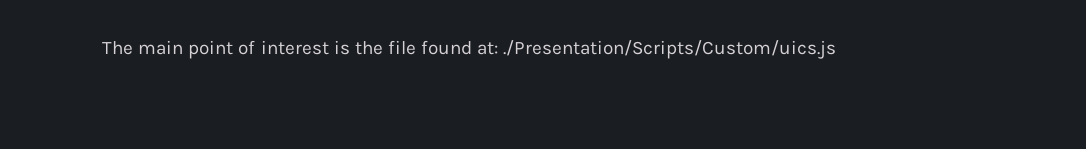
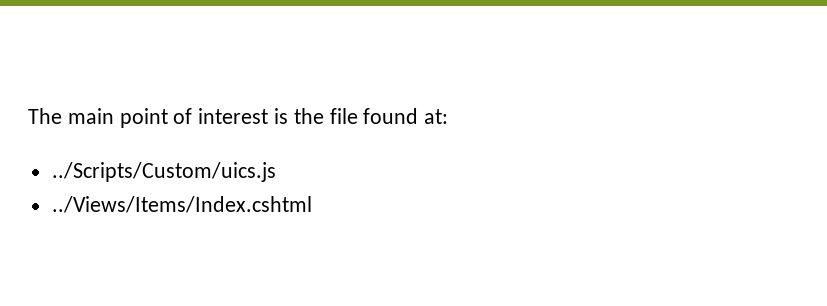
- The main point of interest is the file found at: ./Presentation/Scripts/Custom/uics.js
+ The main point of interest is the file found at:
+ ../Scripts/Custom/uics.js
+ ../Views/Items/Index.cshtml

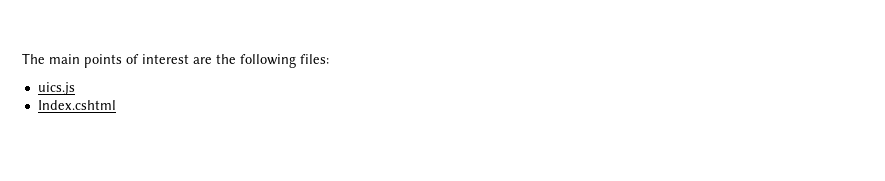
- The main point of interest is the file found at:
- ../Scripts/Custom/uics.js
- ../Views/Items/Index.cshtml
+ The main points of interest are the following files:
+ uics.js
+ Index.cshtml

